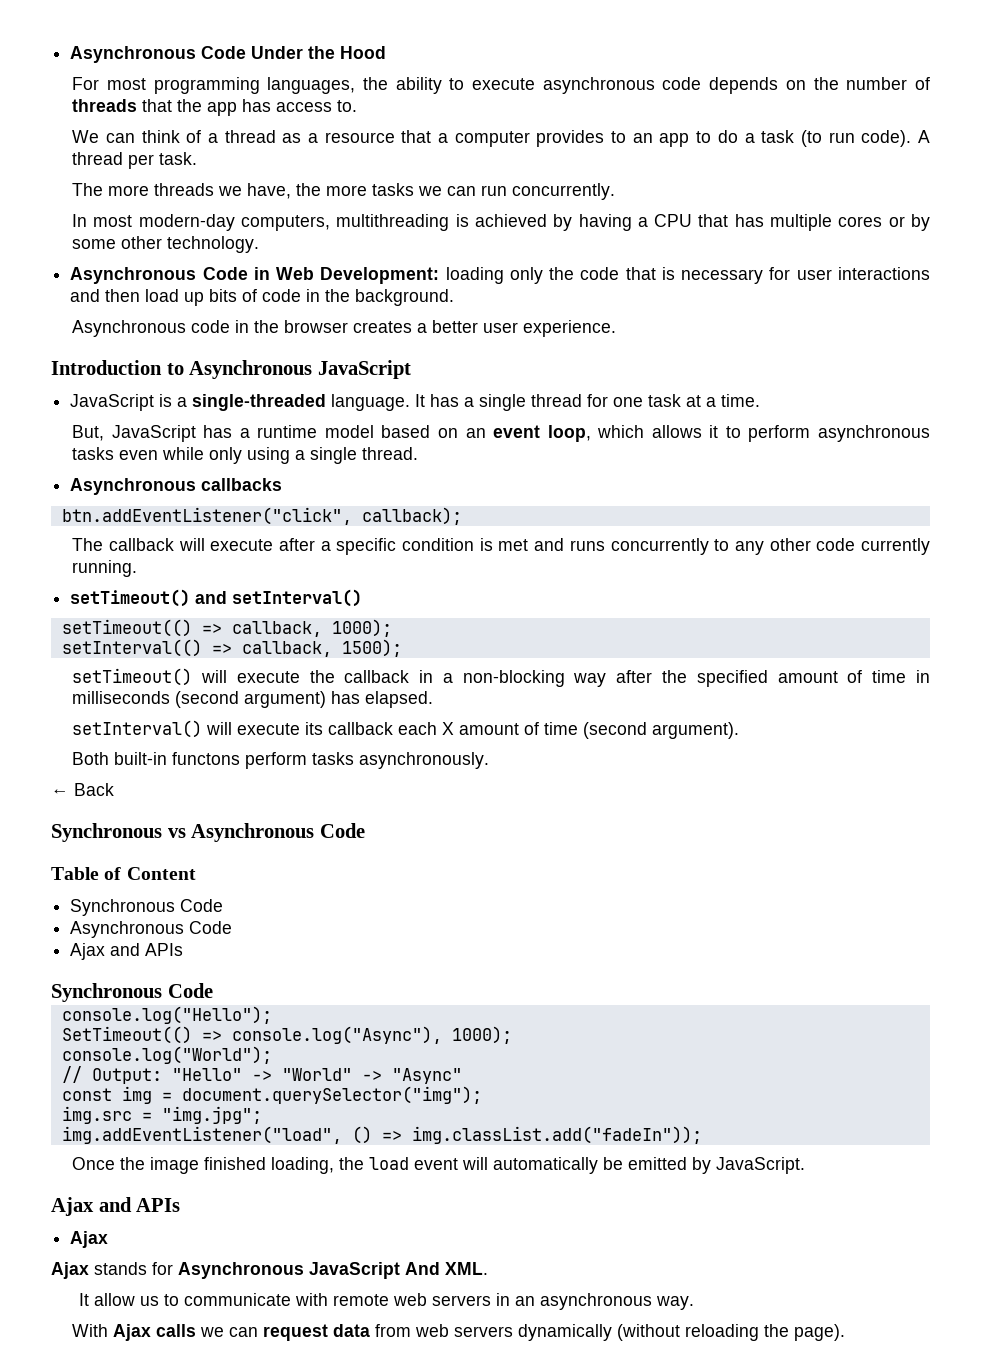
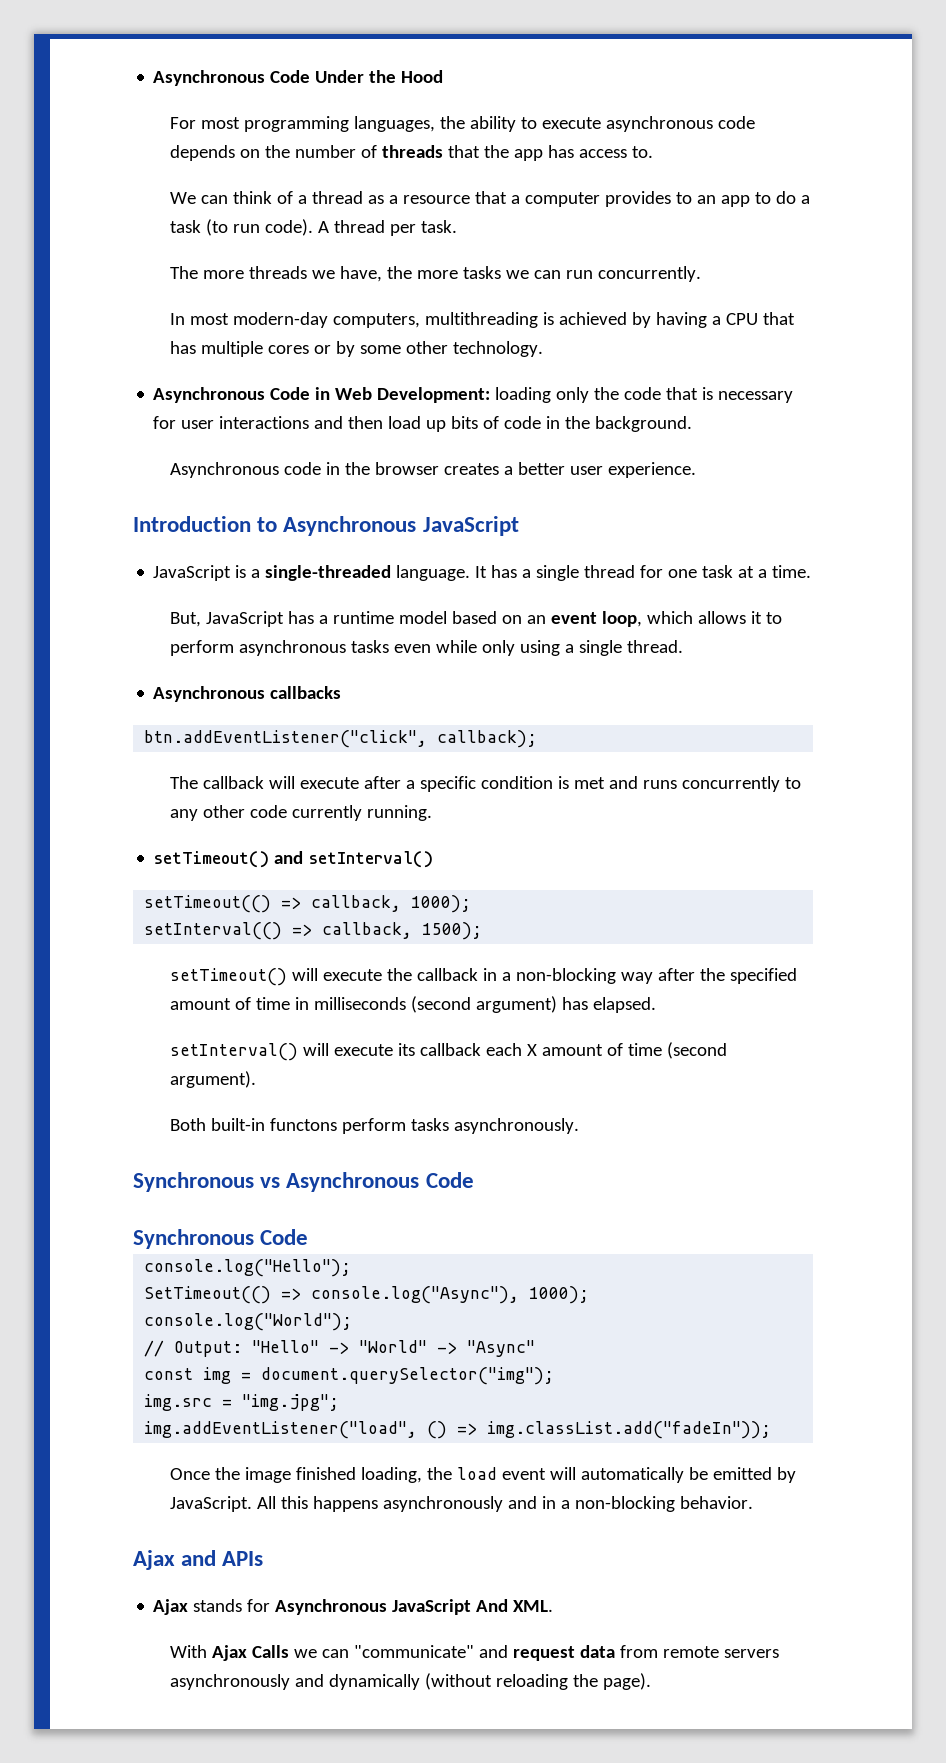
- ← Back
- Table of Content
- Synchronous Code
- Asynchronous Code
- Ajax and APIs
- Once the image finished loading, the load event will automatically be emitted by JavaScript.
+ Once the image finished loading, the load event will automatically be emitted by JavaScript. All this happens asynchronously and in a non-blocking behavior.
  Ajax and APIs
- Ajax
- It allow us to communicate with remote web servers in an asynchronous way.
- With Ajax calls we can request data from web servers dynamically (without reloading the page).
+ With Ajax Calls we can "communicate" and request data from remote servers asynchronously and dynamically (without reloading the page).

